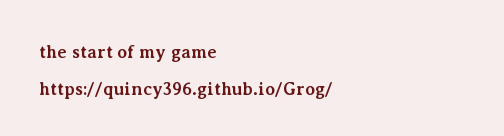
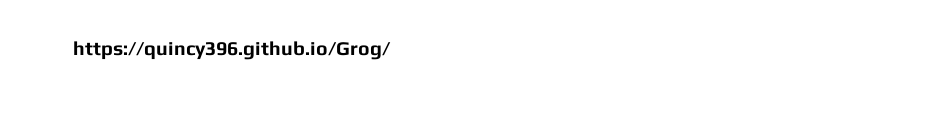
- the start of my game

